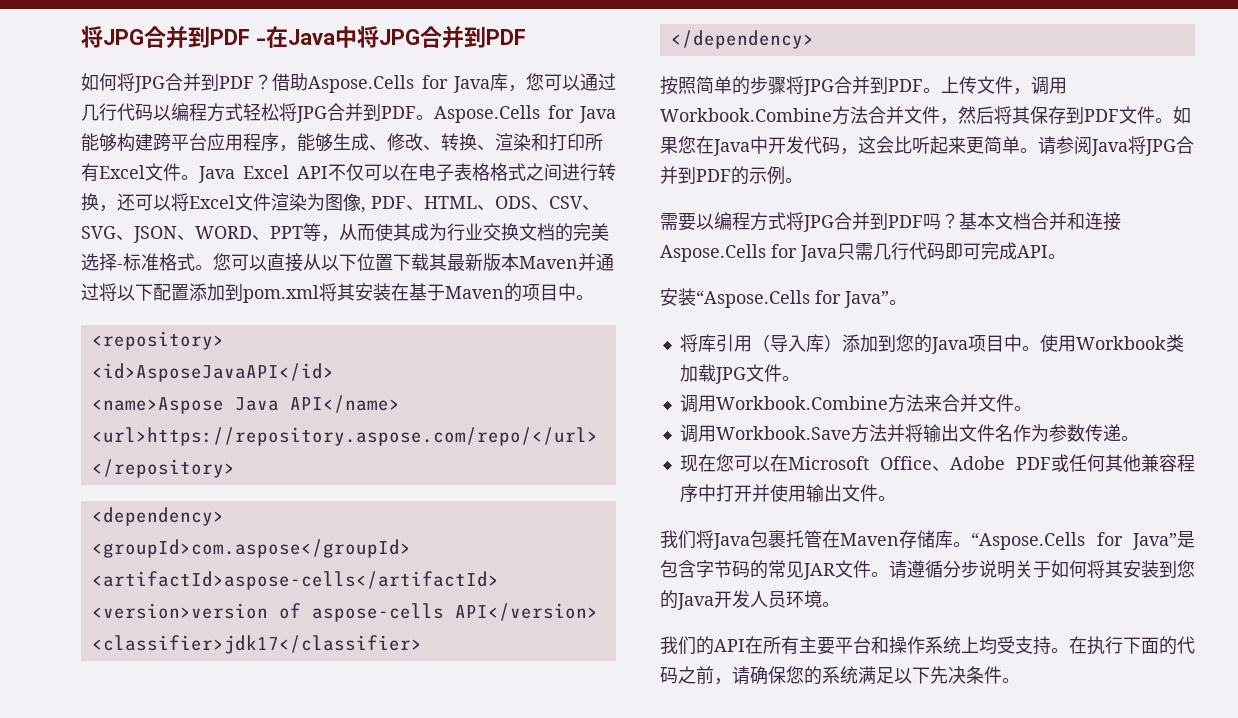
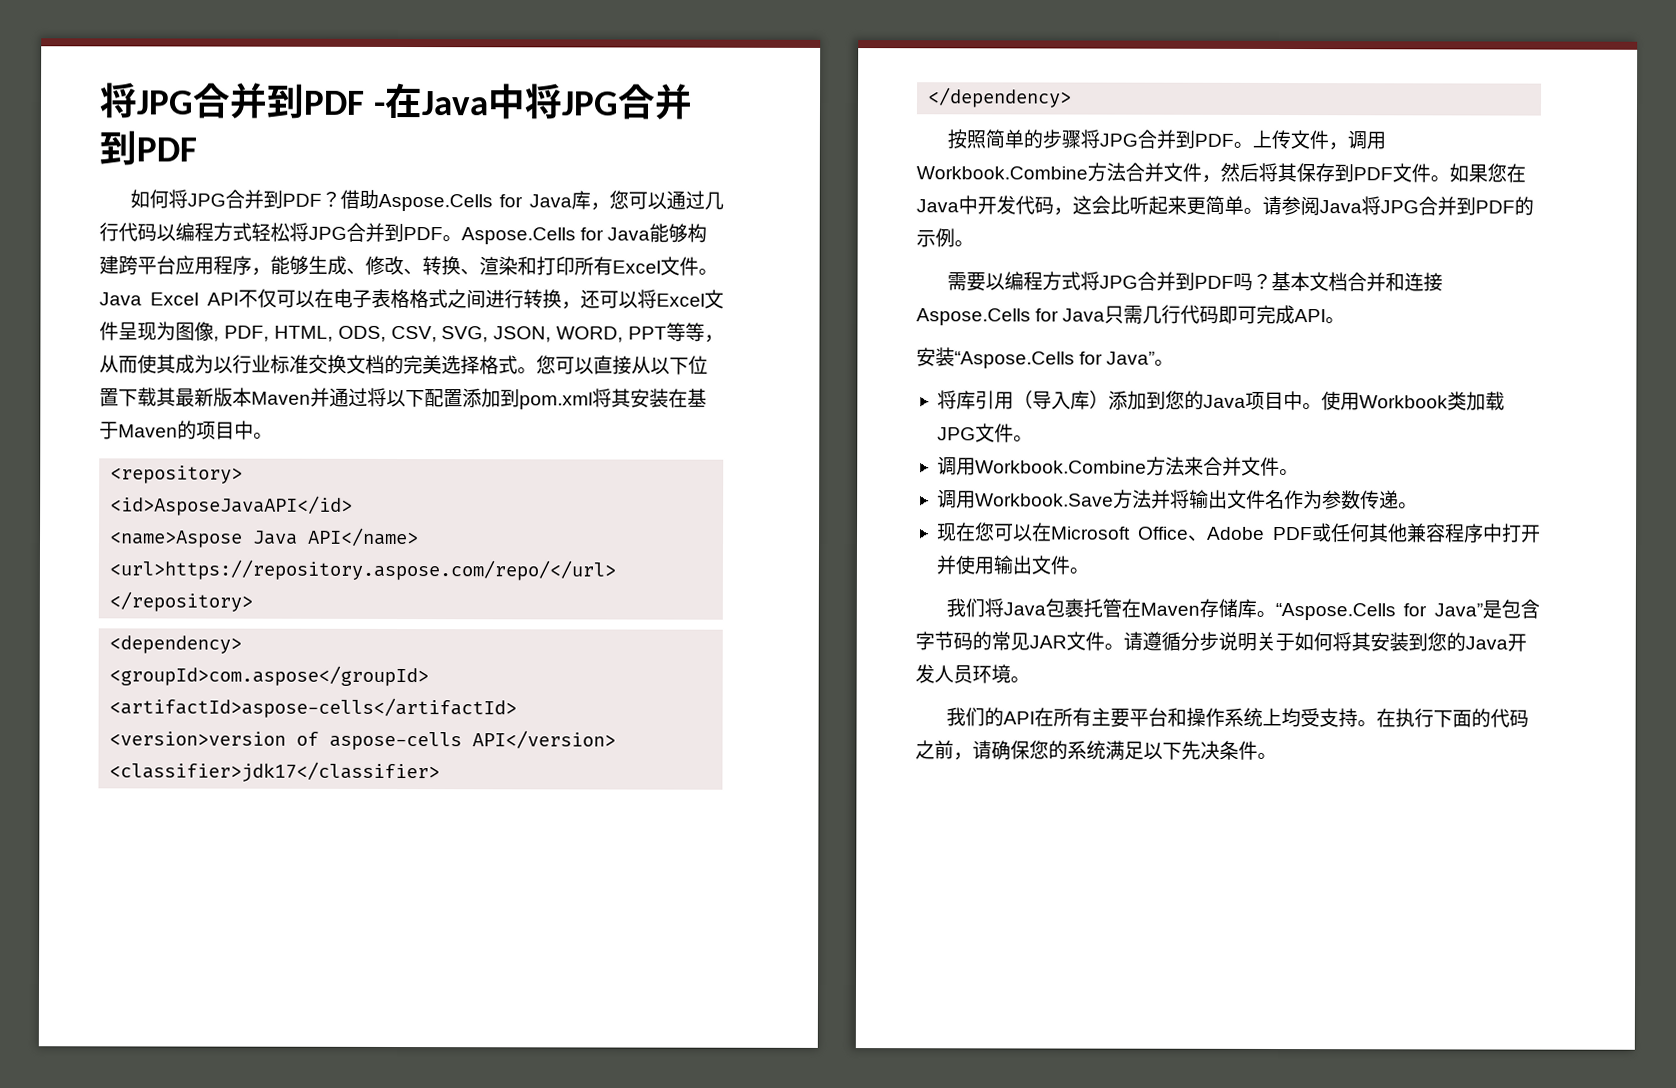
- Java Excel API不仅可以在电子表格格式之间进行转换，还可以将Excel文件渲染为图像, PDF、HTML、ODS、CSV、SVG、JSON、WORD、PPT等，从而使其成为行业交换文档的完美选择-标准格式。
+ Java Excel API不仅可以在电子表格格式之间进行转换，还可以将Excel文件呈现为图像, PDF, HTML, ODS, CSV, SVG, JSON, WORD, PPT等等，从而使其成为以行业标准交换文档的完美选择格式。

